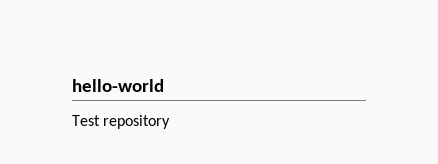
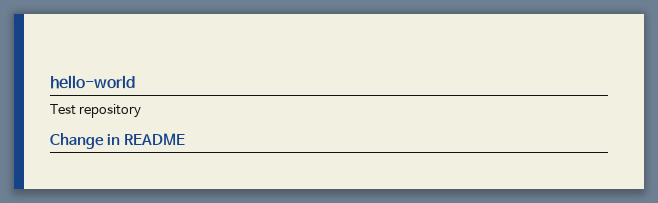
+ Change in README

